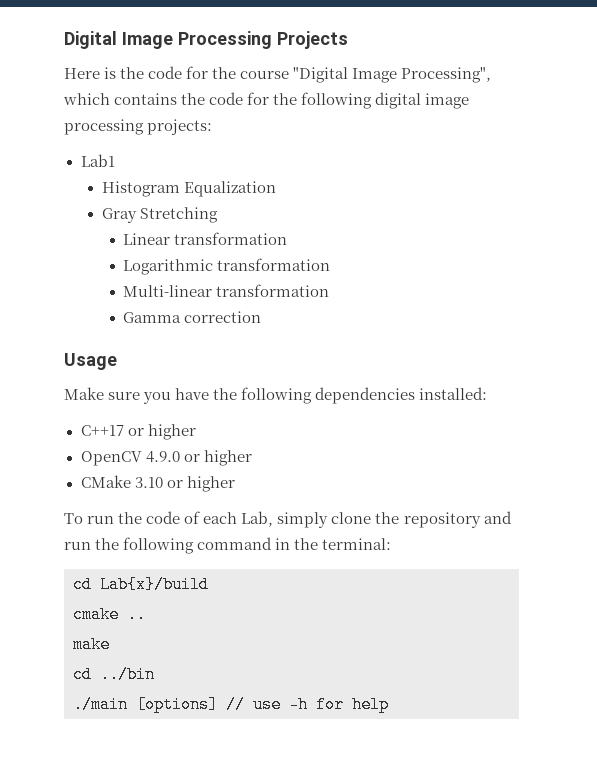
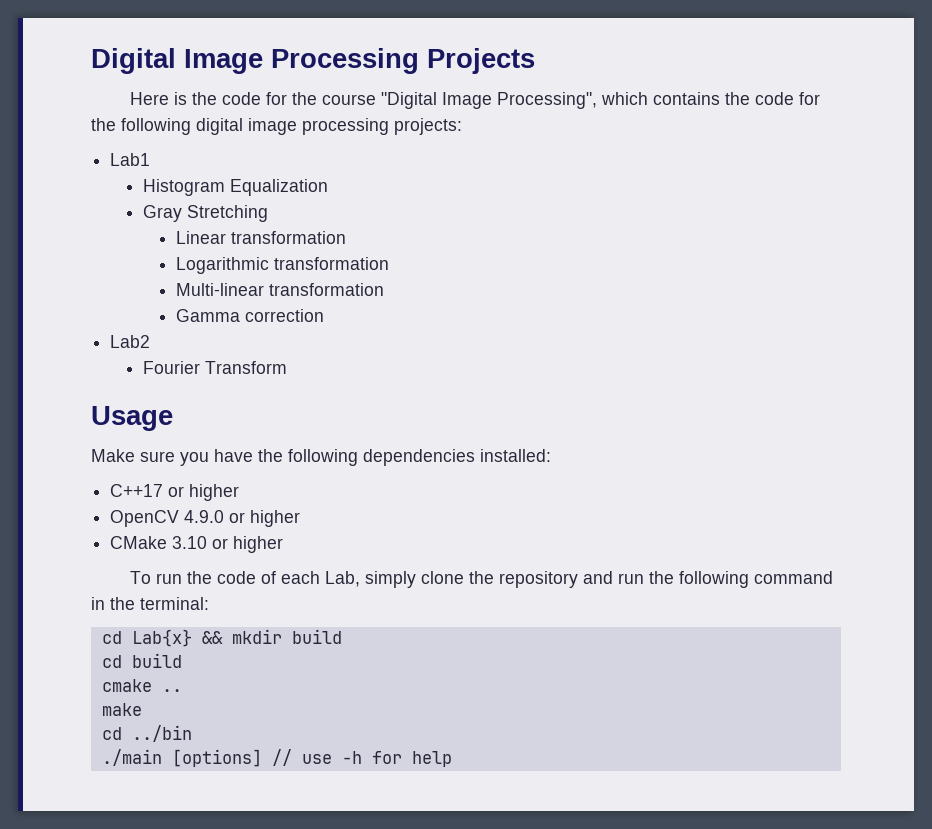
+ Lab2
+ Fourier Transform
- cd Lab{x}/build
+ cd Lab{x} && mkdir build
+ cd build

